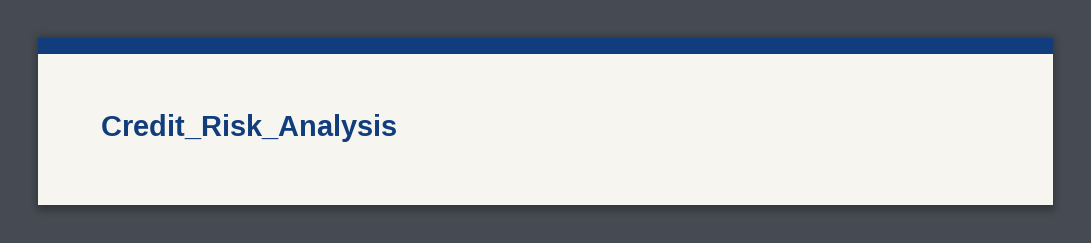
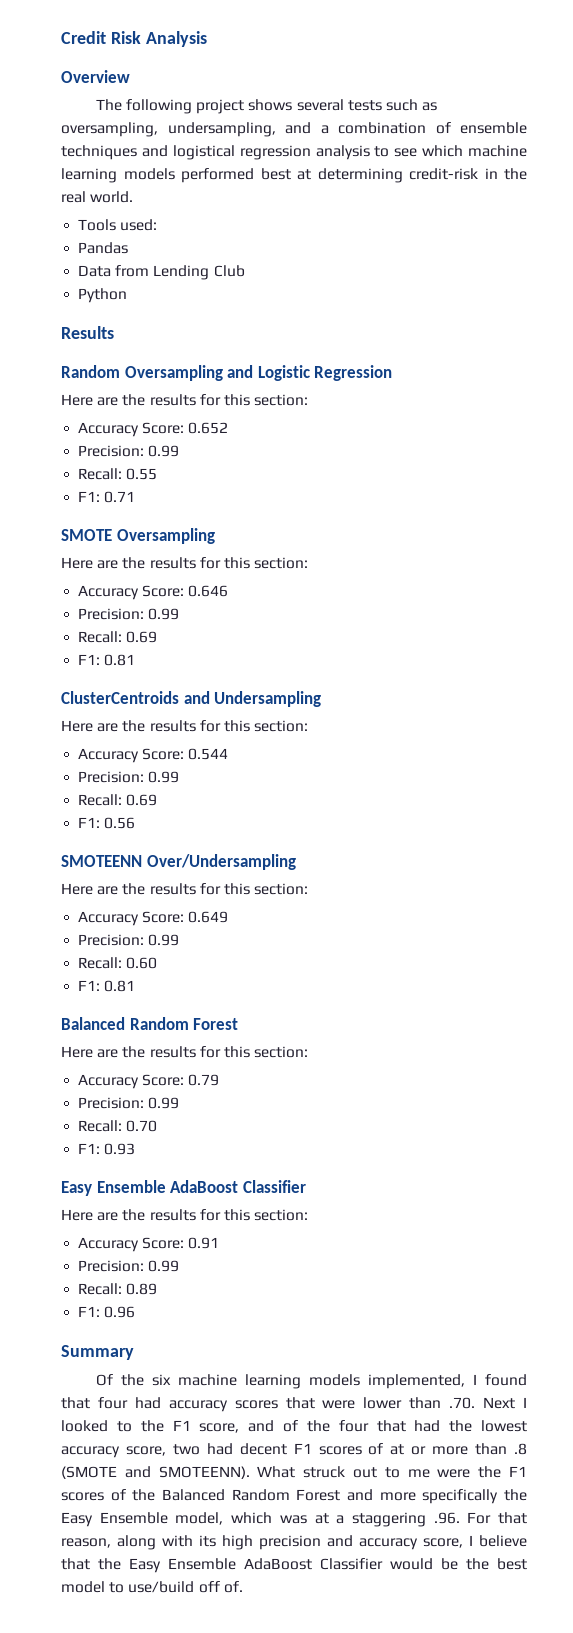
- Credit_Risk_Analysis
+ Credit Risk Analysis
+ Overview
+ The following project shows several tests such as oversampling, undersampling, and a combination of ensemble techniques and logistical regression analysis to see which machine learning models performed best at determining credit-risk in the real world.
+ Tools used:
+ Pandas
+ Data from Lending Club
+ Python
+ Results
+ Random Oversampling and Logistic Regression
+ Here are the results for this section:
+ Accuracy Score: 0.652
+ Precision: 0.99
+ Recall: 0.55
+ F1: 0.71
+ SMOTE Oversampling
+ Here are the results for this section:
+ Accuracy Score: 0.646
+ Precision: 0.99
+ Recall: 0.69
+ F1: 0.81
+ ClusterCentroids and Undersampling
+ Here are the results for this section:
+ Accuracy Score: 0.544
+ Precision: 0.99
+ Recall: 0.69
+ F1: 0.56
+ SMOTEENN Over/Undersampling
+ Here are the results for this section:
+ Accuracy Score: 0.649
+ Precision: 0.99
+ Recall: 0.60
+ F1: 0.81
+ Balanced Random Forest
+ Here are the results for this section:
+ Accuracy Score: 0.79
+ Precision: 0.99
+ Recall: 0.70
+ F1: 0.93
+ Easy Ensemble AdaBoost Classifier
+ Here are the results for this section:
+ Accuracy Score: 0.91
+ Precision: 0.99
+ Recall: 0.89
+ F1: 0.96
+ Summary
+ Of the six machine learning models implemented, I found that four had accuracy scores that were lower than .70. Next I looked to the F1 score, and of the four that had the lowest accuracy score, two had decent F1 scores of at or more than .8 (SMOTE and SMOTEENN). What struck out to me were the F1 scores of the Balanced Random Forest and more specifically the Easy Ensemble model, which was at a staggering .96. For that reason, along with its high precision and accuracy score, I believe that the Easy Ensemble AdaBoost Classifier would be the best model to use/build off of.

